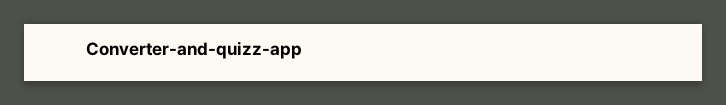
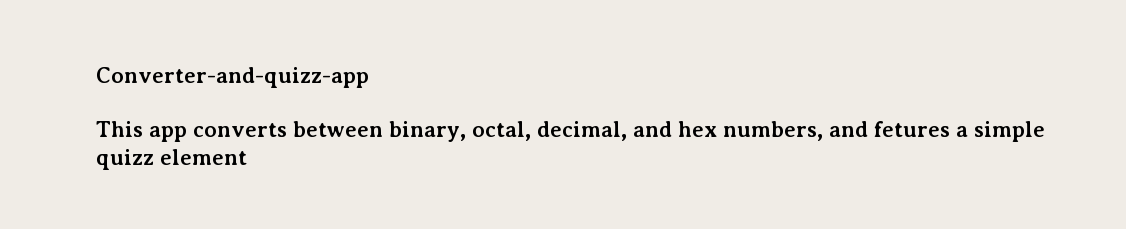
+ This app converts between binary, octal, decimal, and hex numbers, and fetures a simple quizz element

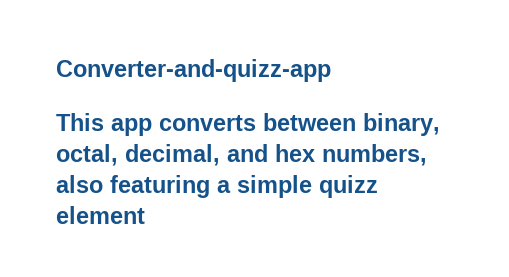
- This app converts between binary, octal, decimal, and hex numbers, and fetures a simple quizz element
+ This app converts between binary, octal, decimal, and hex numbers, also featuring a simple quizz element

